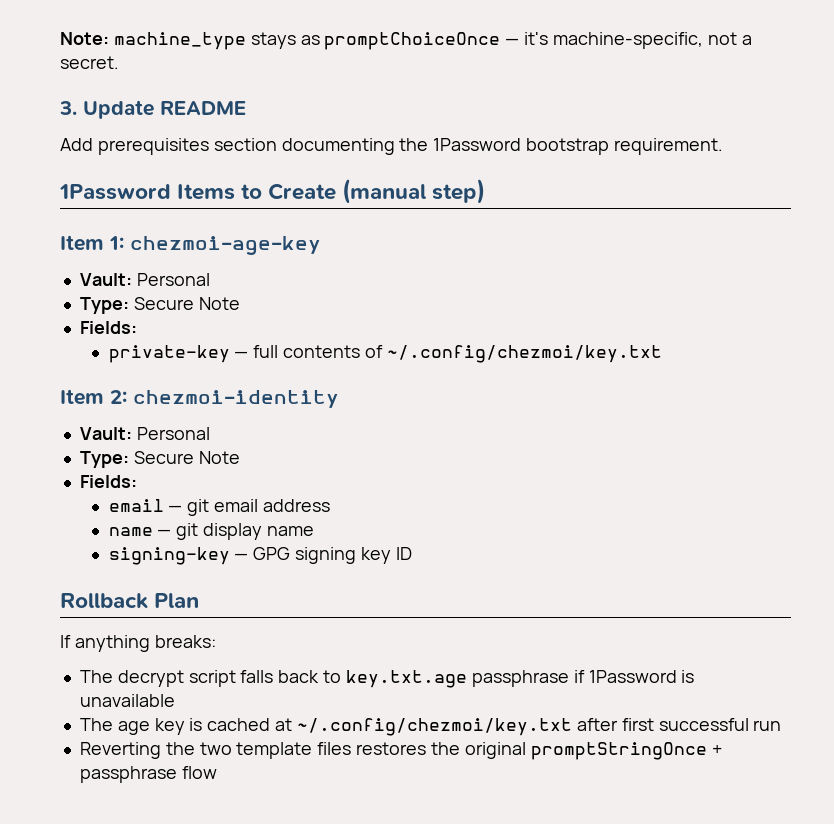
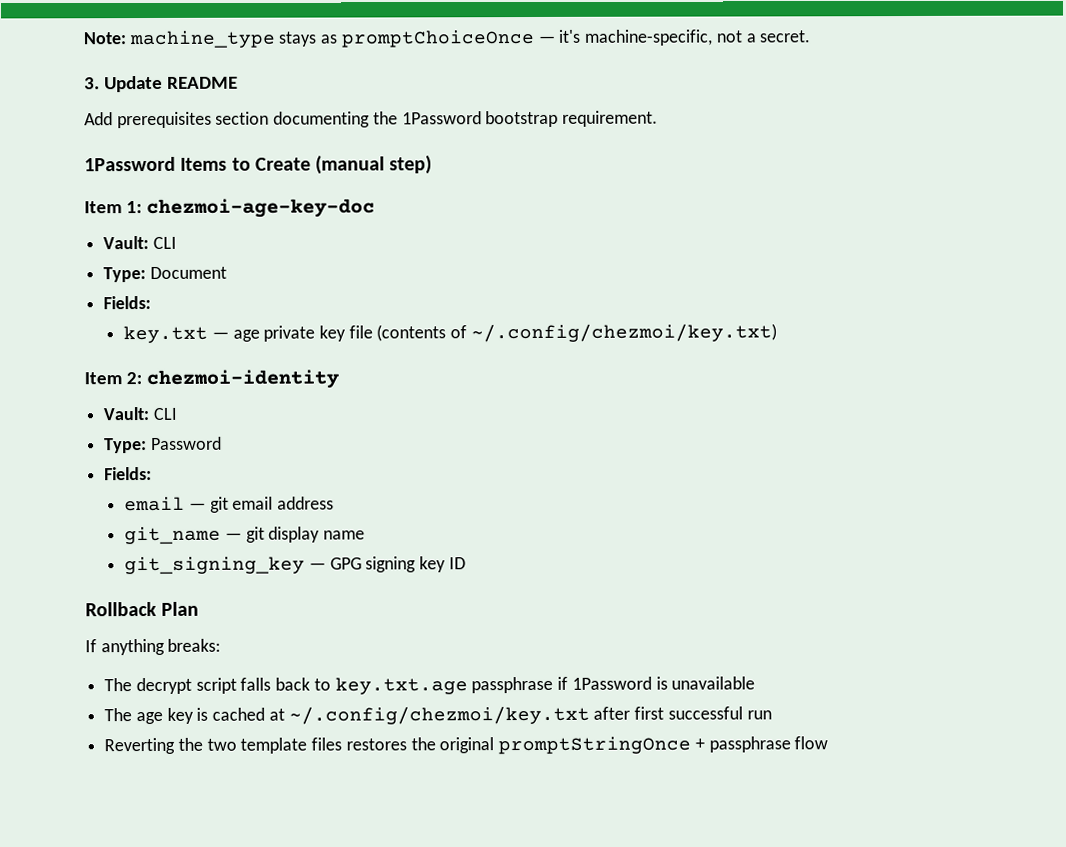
- Item 1: chezmoi-age-key
- Vault: Personal
- Type: Secure Note
+ Item 1: chezmoi-age-key-doc
+ Vault: CLI
+ Type: Document
  Fields:
- private-key — full contents of ~/.config/chezmoi/key.txt
+ key.txt — age private key file (contents of ~/.config/chezmoi/key.txt)
  Item 2: chezmoi-identity
- Vault: Personal
- Type: Secure Note
+ Vault: CLI
+ Type: Password
- name — git display name
+ git_name — git display name
- signing-key — GPG signing key ID
+ git_signing_key — GPG signing key ID

